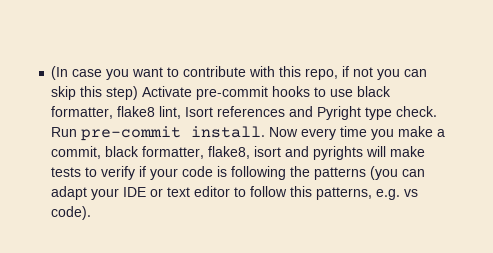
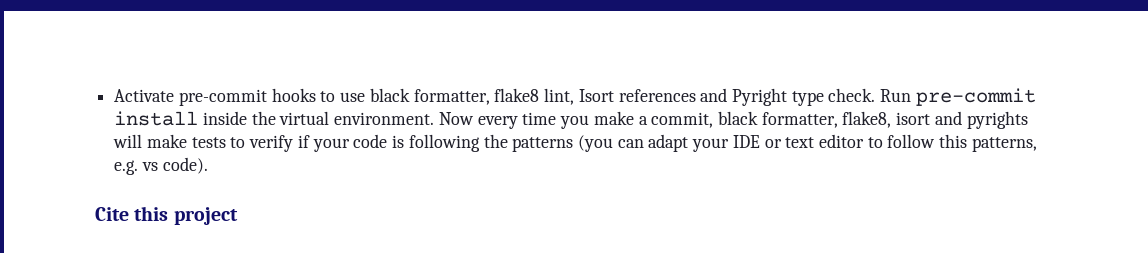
- (In case you want to contribute with this repo, if not you can skip this step) Activate pre-commit hooks to use black formatter, flake8 lint, Isort references and Pyright type check.
+ Activate pre-commit hooks to use black formatter, flake8 lint, Isort references and Pyright type check.
- Run pre-commit install.
+ Run pre-commit install inside the virtual environment.
+ Cite this project

